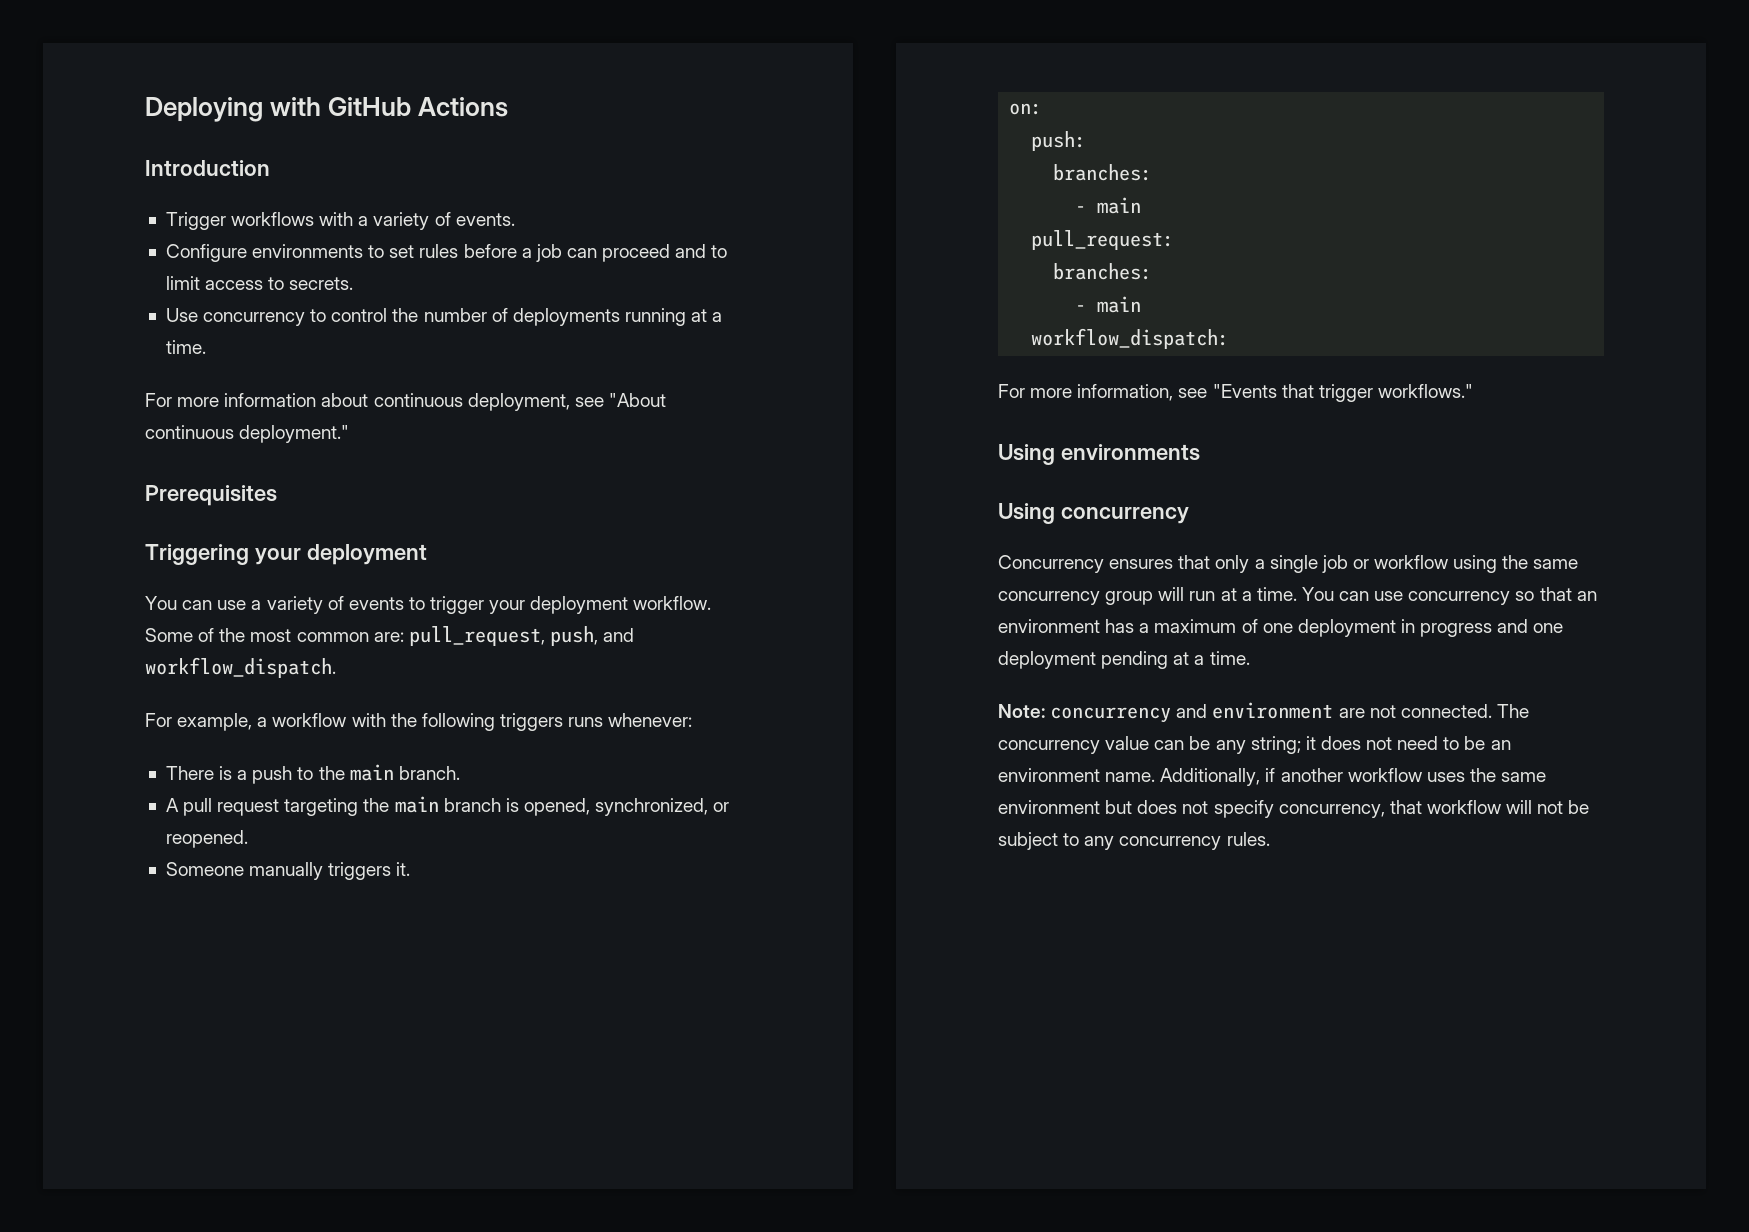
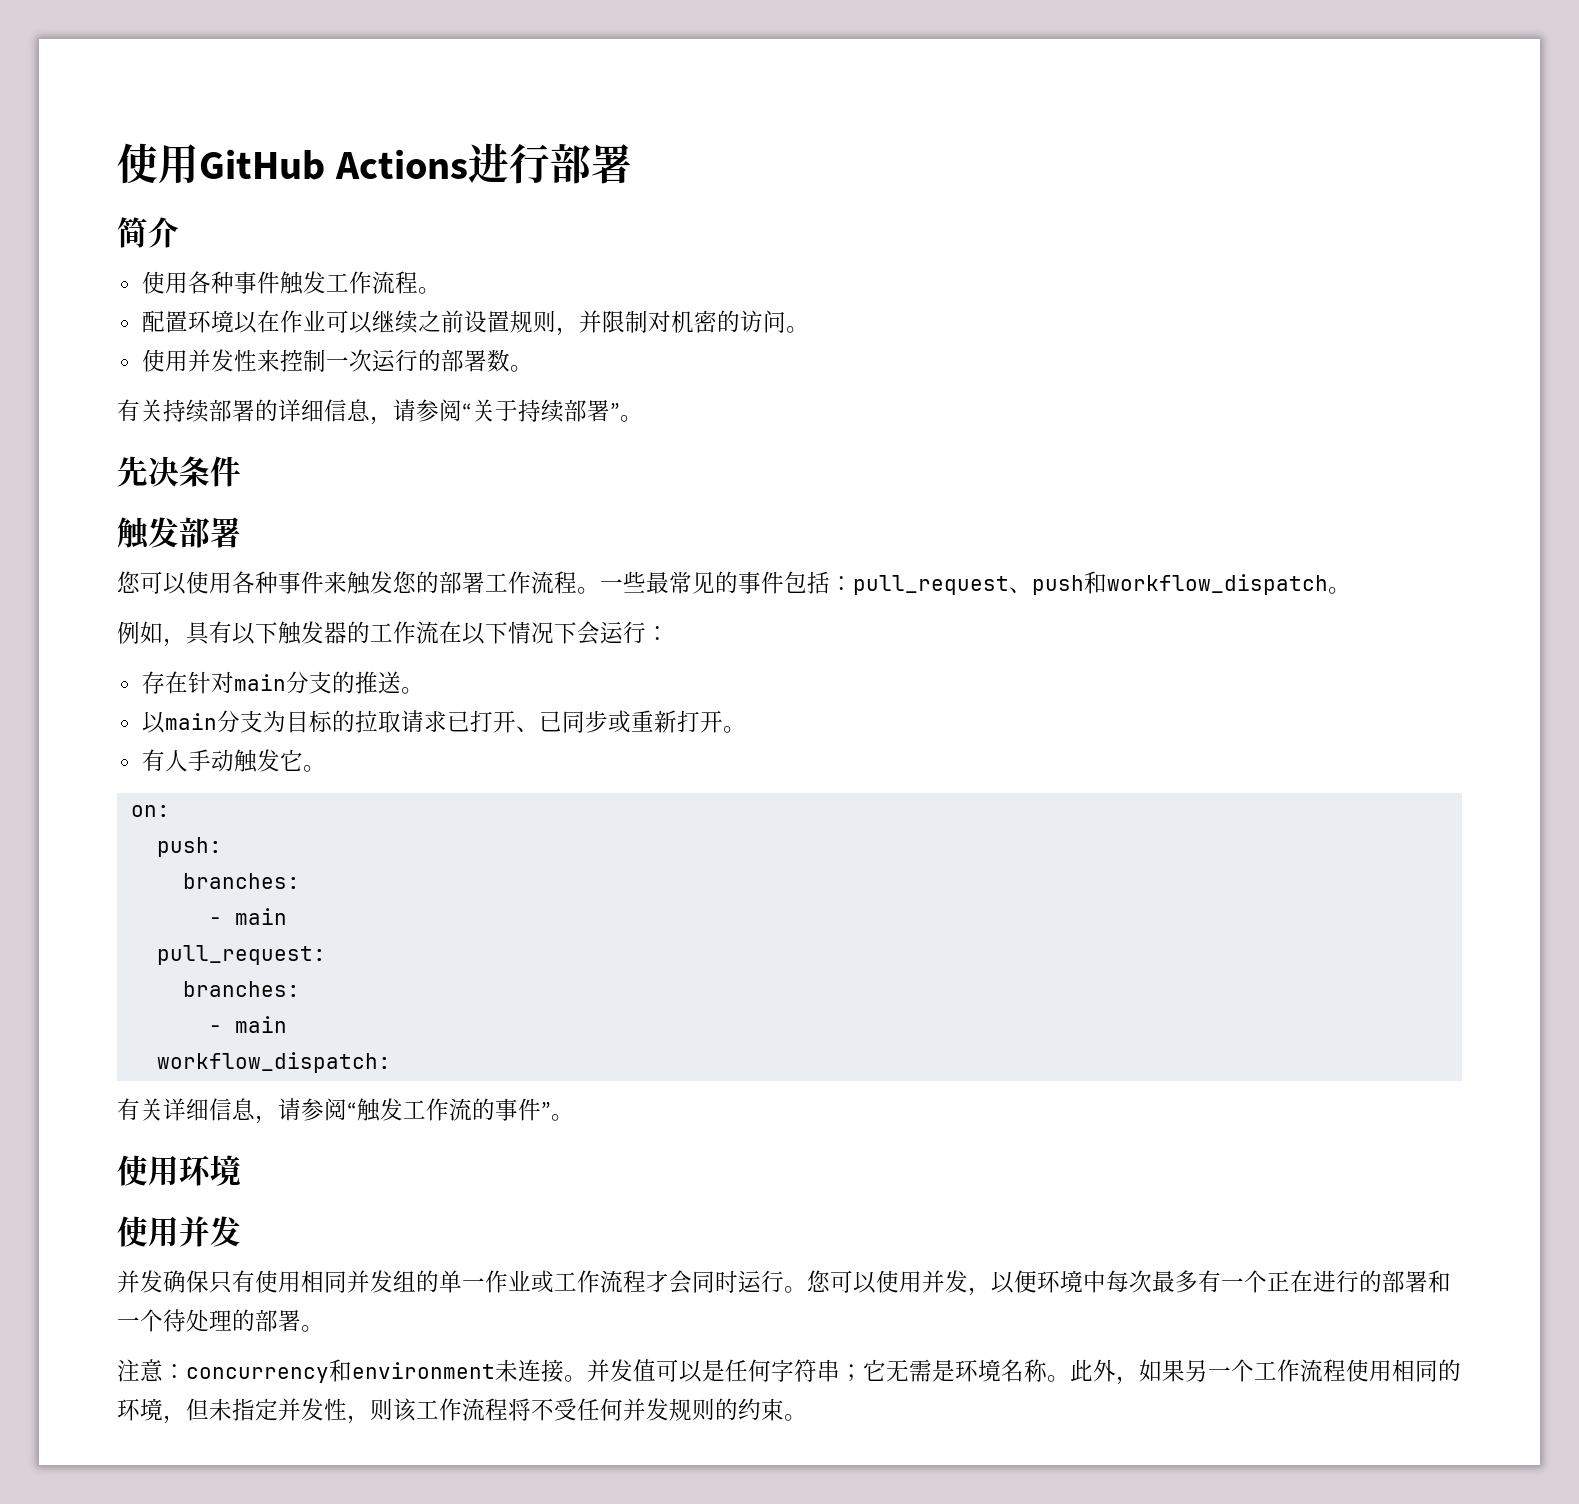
- Deploying with GitHub Actions
- Introduction
- Trigger workflows with a variety of events.
- Configure environments to set rules before a job can proceed and to limit access to secrets.
- Use concurrency to control the number of deployments running at a time.
- For more information about continuous deployment, see "About continuous deployment."
- Prerequisites
- Triggering your deployment
- You can use a variety of events to trigger your deployment workflow. Some of the most common are: pull_request, push, and workflow_dispatch.
- For example, a workflow with the following triggers runs whenever:
- There is a push to the main branch.
- A pull request targeting the main branch is opened, synchronized, or reopened.
- Someone manually triggers it.
+ 使用GitHub Actions进行部署
+ 简介
+ 使用各种事件触发工作流程。
+ 配置环境以在作业可以继续之前设置规则，并限制对机密的访问。
+ 使用并发性来控制一次运行的部署数。
+ 有关持续部署的详细信息，请参阅“关于持续部署”。
+ 先决条件
+ 触发部署
+ 您可以使用各种事件来触发您的部署工作流程。一些最常见的事件包括：pull_request、push和workflow_dispatch。
+ 例如，具有以下触发器的工作流在以下情况下会运行：
+ 存在针对main分支的推送。
+ 以main分支为目标的拉取请求已打开、已同步或重新打开。
+ 有人手动触发它。
- For more information, see "Events that trigger workflows."
- Using environments
- Using concurrency
- Concurrency ensures that only a single job or workflow using the same concurrency group will run at a time. You can use concurrency so that an environment has a maximum of one deployment in progress and one deployment pending at a time.
- Note: concurrency and environment are not connected. The concurrency value can be any string; it does not need to be an environment name. Additionally, if another workflow uses the same environment but does not specify concurrency, that workflow will not be subject to any concurrency rules.
+ 有关详细信息，请参阅“触发工作流的事件”。
+ 使用环境
+ 使用并发
+ 并发确保只有使用相同并发组的单一作业或工作流程才会同时运行。您可以使用并发，以便环境中每次最多有一个正在进行的部署和一个待处理的部署。
+ 注意：concurrency和environment未连接。并发值可以是任何字符串；它无需是环境名称。此外，如果另一个工作流程使用相同的环境，但未指定并发性，则该工作流程将不受任何并发规则的约束。

